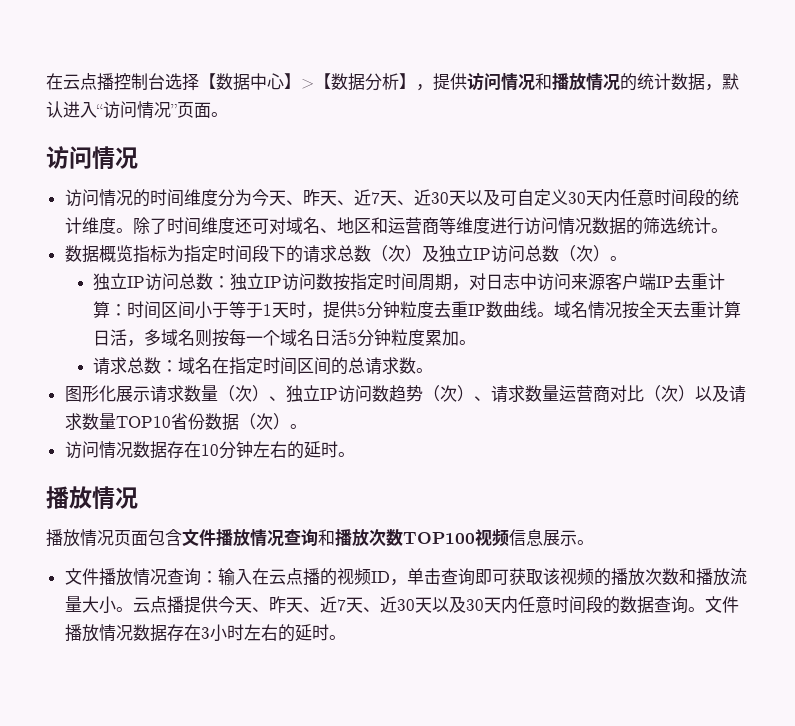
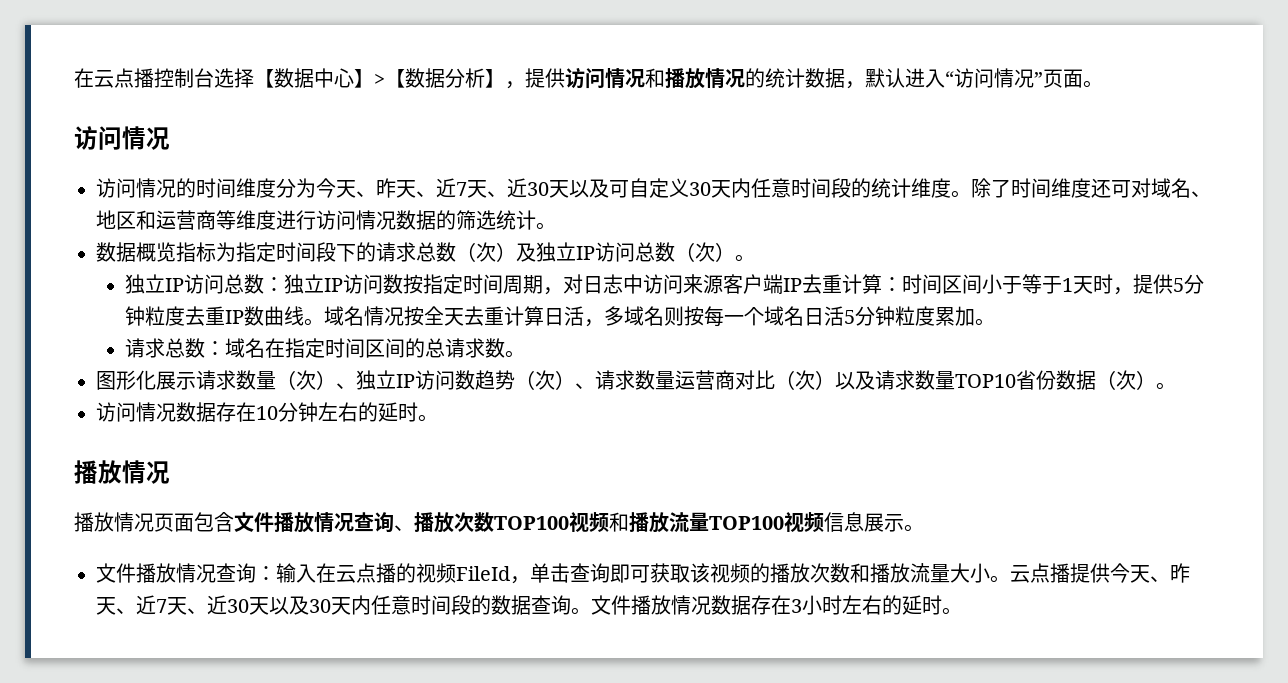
- 播放情况页面包含文件播放情况查询和播放次数TOP100视频信息展示。
+ 播放情况页面包含文件播放情况查询、播放次数TOP100视频和播放流量TOP100视频信息展示。
- 文件播放情况查询：输入在云点播的视频ID，单击查询即可获取该视频的播放次数和播放流量大小。
+ 文件播放情况查询：输入在云点播的视频FileId，单击查询即可获取该视频的播放次数和播放流量大小。

